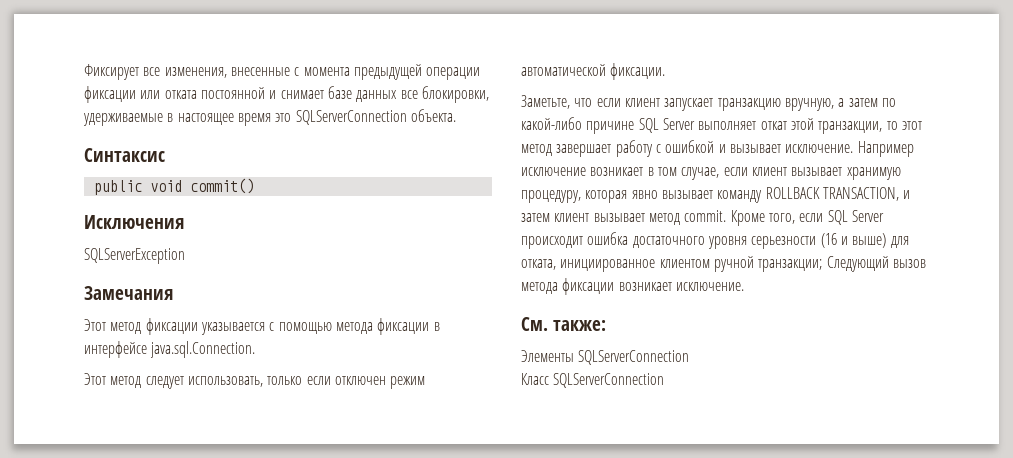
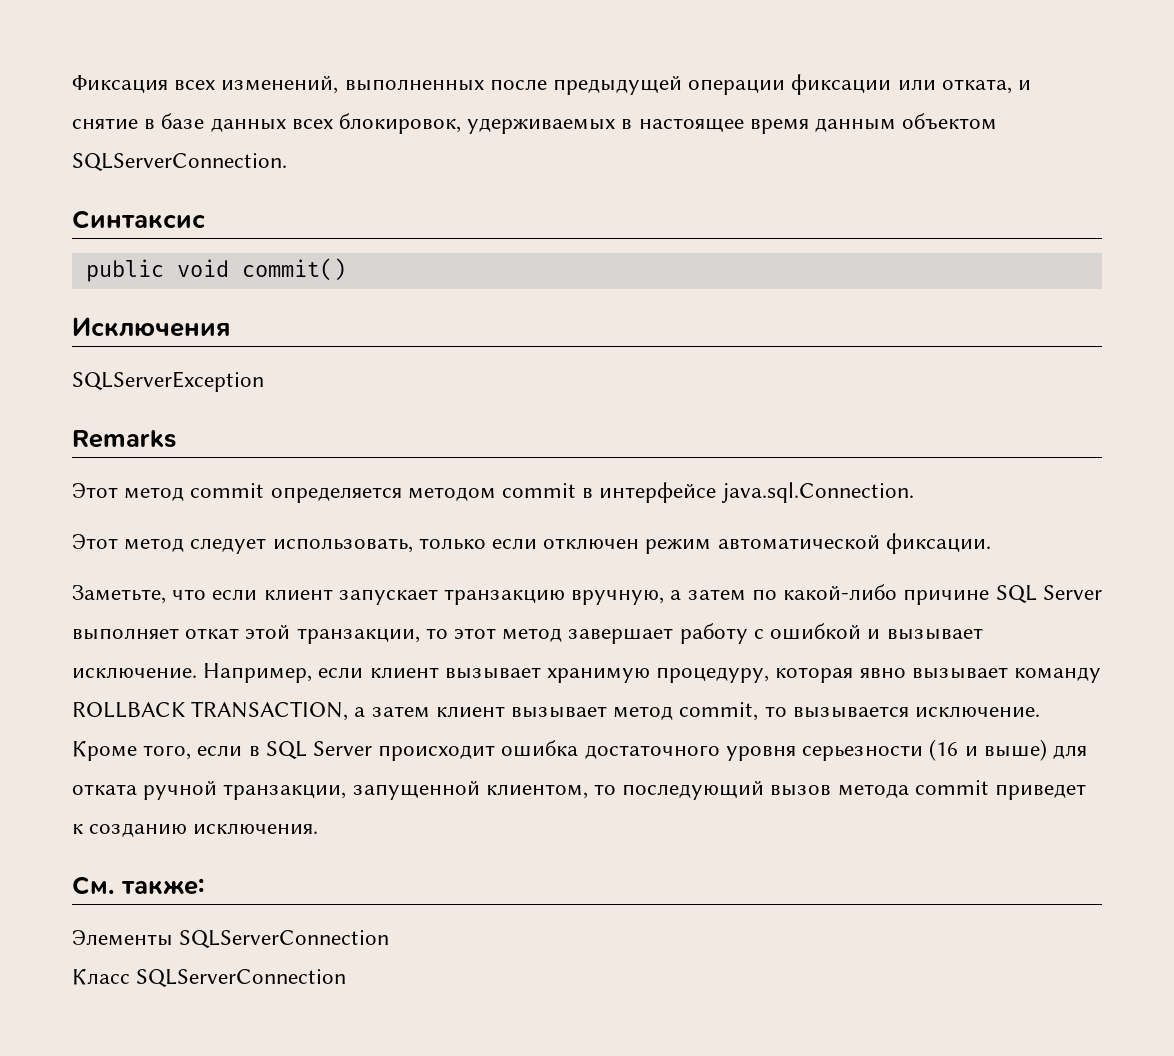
- Фиксирует все изменения, внесенные с момента предыдущей операции фиксации или отката постоянной и снимает базе данных все блокировки, удерживаемые в настоящее время это SQLServerConnection объекта.
+ Фиксация всех изменений, выполненных после предыдущей операции фиксации или отката, и снятие в базе данных всех блокировок, удерживаемых в настоящее время данным объектом SQLServerConnection.
- Замечания
- Этот метод фиксации указывается с помощью метода фиксации в интерфейсе java.sql.Connection.
+ Remarks
+ Этот метод commit определяется методом commit в интерфейсе java.sql.Connection.
- Например исключение возникает в том случае, если клиент вызывает хранимую процедуру, которая явно вызывает команду ROLLBACK TRANSACTION, и затем клиент вызывает метод commit.
+ Например, если клиент вызывает хранимую процедуру, которая явно вызывает команду ROLLBACK TRANSACTION, а затем клиент вызывает метод commit, то вызывается исключение.
- Кроме того, если SQL Server происходит ошибка достаточного уровня серьезности (16 и выше) для отката, инициированное клиентом ручной транзакции; Следующий вызов метода фиксации возникает исключение.
+ Кроме того, если в SQL Server происходит ошибка достаточного уровня серьезности (16 и выше) для отката ручной транзакции, запущенной клиентом, то последующий вызов метода commit приведет к созданию исключения.

